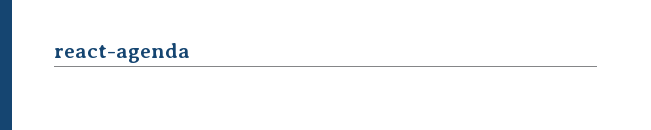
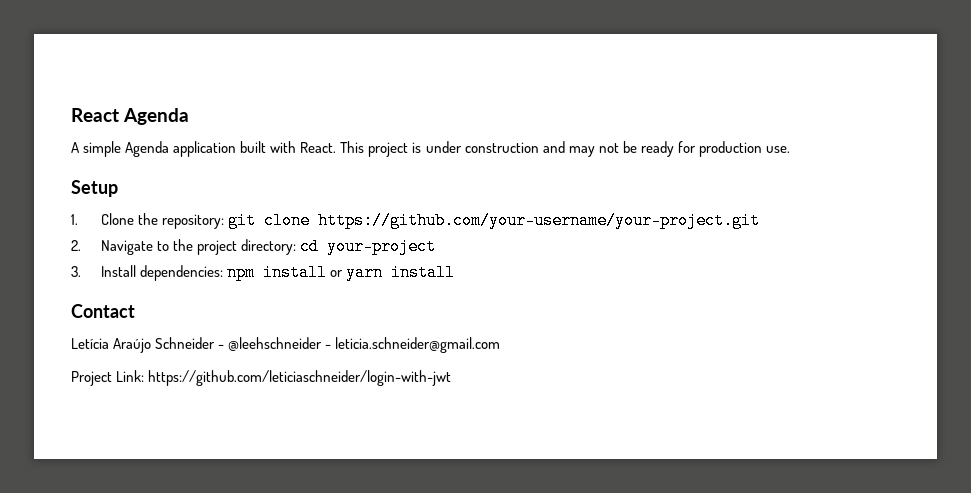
- react-agenda
+ React Agenda
+ A simple Agenda application built with React. This project is under construction and may not be ready for production use.
+ Setup
+ 1. Clone the repository: git clone https://github.com/your-username/your-project.git
+ 2. Navigate to the project directory: cd your-project
+ 3. Install dependencies: npm install or yarn install
+ Contact
+ Letícia Araújo Schneider - @leehschneider - leticia.schneider@gmail.com
+ Project Link: https://github.com/leticiaschneider/login-with-jwt

